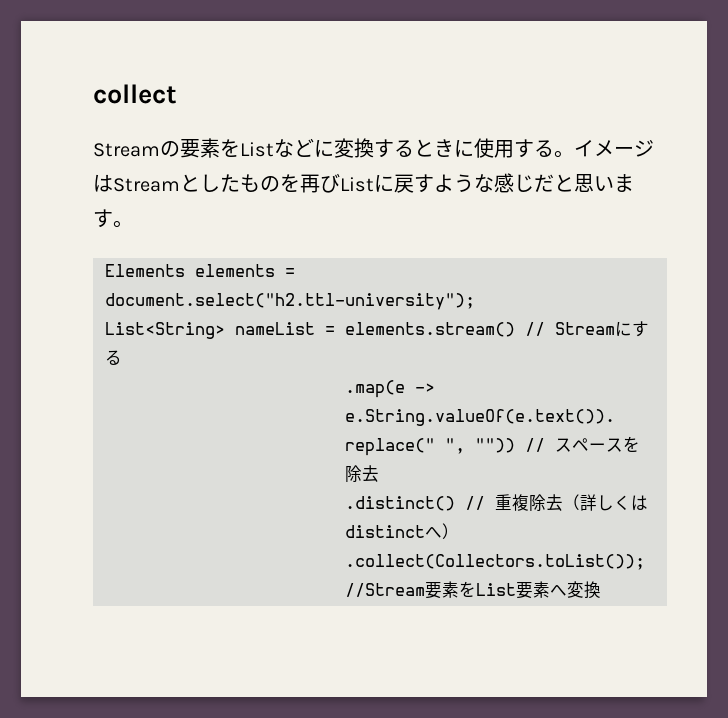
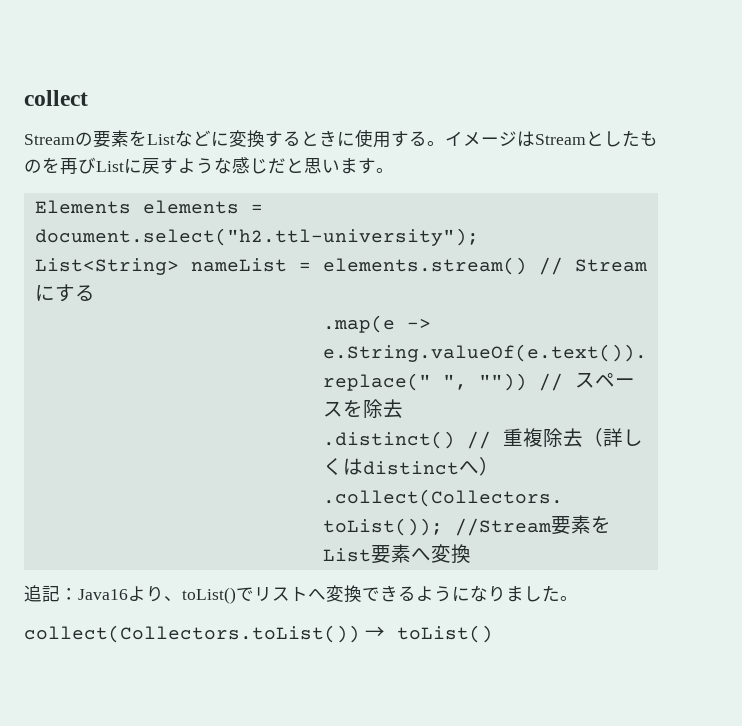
+ 追記：Java16より、toList()でリストへ変換できるようになりました。
+ collect(Collectors.toList()) → toList()

